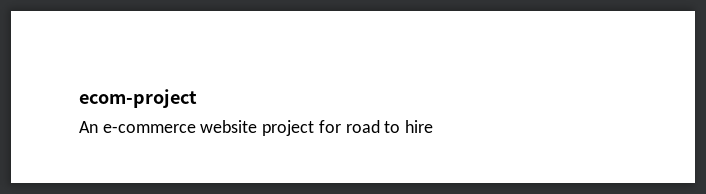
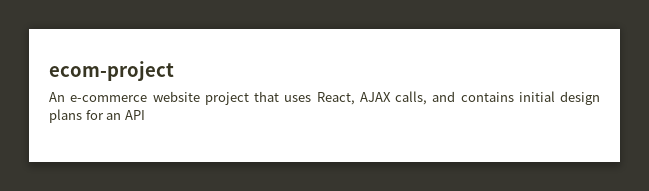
- An e-commerce website project for road to hire
+ An e-commerce website project that uses React, AJAX calls, and contains initial design plans for an API

